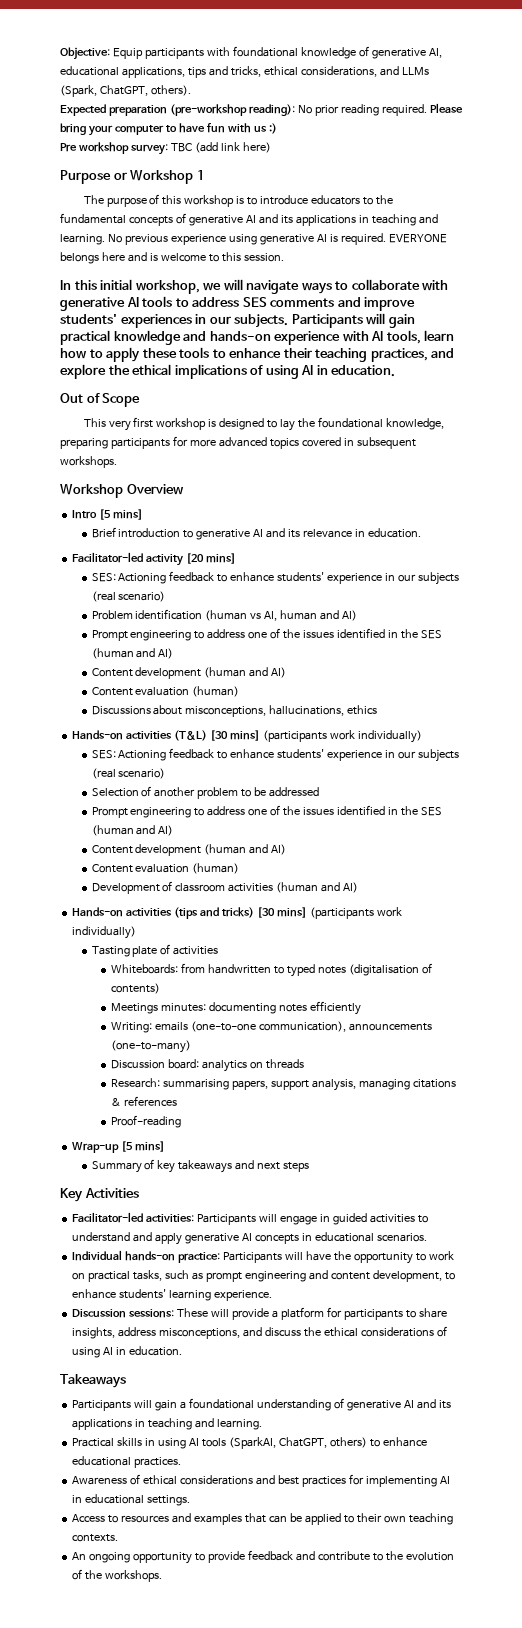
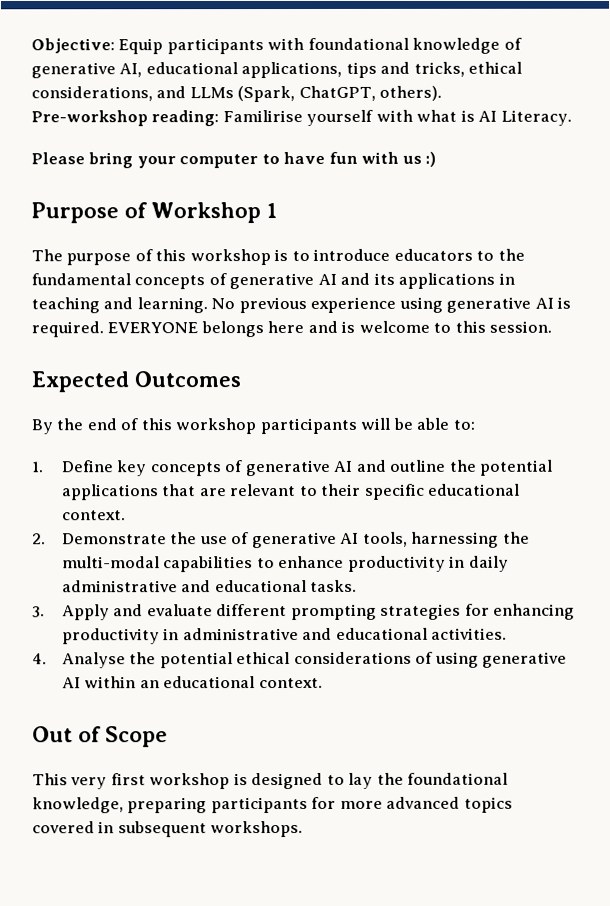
- Expected preparation (pre-workshop reading): No prior reading required. Please bring your computer to have fun with us :)
+ Pre-workshop reading: Familirise yourself with what is AI Literacy.
+ Please bring your computer to have fun with us :)
- Pre workshop survey: TBC (add link here)
- Purpose or Workshop 1
+ Purpose of Workshop 1
- In this initial workshop, we will navigate ways to collaborate with generative AI tools to address SES comments and improve students' experiences in our subjects. Participants will gain practical knowledge and hands-on experience with AI tools, learn how to apply these tools to enhance their teaching practices, and explore the ethical implications of using AI in education.
+ Expected Outcomes
+ By the end of this workshop participants will be able to:
+ 1. Define key concepts of generative AI and outline the potential applications that are relevant to their specific educational context.
+ 2. Demonstrate the use of generative AI tools, harnessing the multi-modal capabilities to enhance productivity in daily administrative and educational tasks.
+ 3. Apply and evaluate different prompting strategies for enhancing productivity in administrative and educational activities.
+ 4. Analyse the potential ethical considerations of using generative AI within an educational context.
- Workshop Overview
- Intro [5 mins]
- Brief introduction to generative AI and its relevance in education.
- Facilitator-led activity [20 mins]
- SES: Actioning feedback to enhance students' experience in our subjects (real scenario)
- Problem identification (human vs AI, human and AI)
- Prompt engineering to address one of the issues identified in the SES (human and AI)
- Content development (human and AI)
- Content evaluation (human)
- Discussions about misconceptions, hallucinations, ethics
- Hands-on activities (T&L) [30 mins] (participants work individually)
- SES: Actioning feedback to enhance students' experience in our subjects (real scenario)
- Selection of another problem to be addressed
- Prompt engineering to address one of the issues identified in the SES (human and AI)
- Content development (human and AI)
- Content evaluation (human)
- Development of classroom activities (human and AI)
- Hands-on activities (tips and tricks) [30 mins] (participants work individually)
- Tasting plate of activities
- Whiteboards: from handwritten to typed notes (digitalisation of contents)
- Meetings minutes: documenting notes efficiently
- Writing: emails (one-to-one communication), announcements (one-to-many)
- Discussion board: analytics on threads
- Research: summarising papers, support analysis, managing citations & references
- Proof-reading
- Wrap-up [5 mins]
- Summary of key takeaways and next steps
- Key Activities
- Facilitator-led activities: Participants will engage in guided activities to understand and apply generative AI concepts in educational scenarios.
- Individual hands-on practice: Participants will have the opportunity to work on practical tasks, such as prompt engineering and content development, to enhance students' learning experience.
- Discussion sessions: These will provide a platform for participants to share insights, address misconceptions, and discuss the ethical considerations of using AI in education.
- Takeaways
- Participants will gain a foundational understanding of generative AI and its applications in teaching and learning.
- Practical skills in using AI tools (SparkAI, ChatGPT, others) to enhance educational practices.
- Awareness of ethical considerations and best practices for implementing AI in educational settings.
- Access to resources and examples that can be applied to their own teaching contexts.
- An ongoing opportunity to provide feedback and contribute to the evolution of the workshops.

